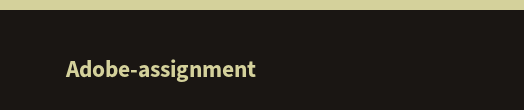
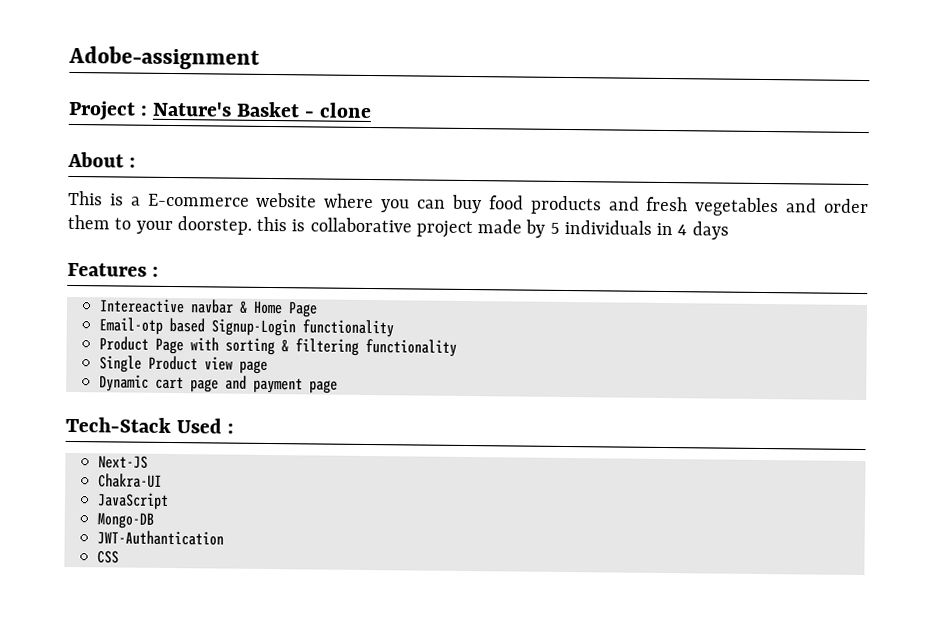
+ Project : Nature's Basket - clone
+ About :
+ This is a E-commerce website where you can buy food products and fresh vegetables and order them to your doorstep. this is collaborative project made by 5 individuals in 4 days
+ Features :
+ Intereactive navbar & Home Page
+ Email-otp based Signup-Login functionality
+ Product Page with sorting & filtering functionality
+ Single Product view page
+ Dynamic cart page and payment page
+ Tech-Stack Used :
+ Next-JS
+ Chakra-UI
+ JavaScript
+ Mongo-DB
+ JWT-Authantication
+ CSS

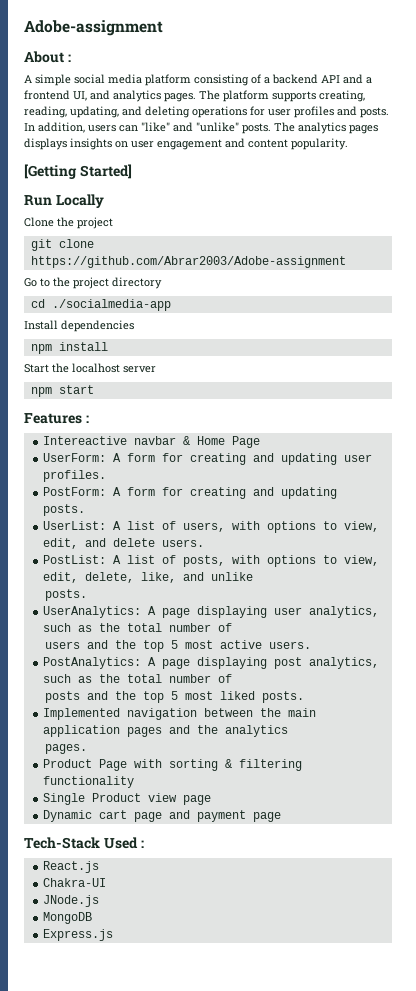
- Project : Nature's Basket - clone
  About :
- This is a E-commerce website where you can buy food products and fresh vegetables and order them to your doorstep. this is collaborative project made by 5 individuals in 4 days
+ A simple social media platform consisting of a backend API and a frontend UI, and analytics pages. The platform supports creating, reading, updating, and deleting operations for user profiles and posts. In addition, users can "like" and "unlike" posts. The analytics pages displays insights on user engagement and content popularity.
+ [Getting Started]
+ Run Locally
+ Clone the project
+ git clone https://github.com/Abrar2003/Adobe-assignment
+ Go to the project directory
+ cd ./socialmedia-app
+ Install dependencies
+ npm install
+ Start the localhost server
+ npm start
- Email-otp based Signup-Login functionality
+ UserForm: A form for creating and updating user profiles.
+ PostForm: A form for creating and updating posts.
+ UserList: A list of users, with options to view, edit, and delete users.
+ PostList: A list of posts, with options to view, edit, delete, like, and unlike
+ posts.
+ UserAnalytics: A page displaying user analytics, such as the total number of
+ users and the top 5 most active users.
+ PostAnalytics: A page displaying post analytics, such as the total number of
+ posts and the top 5 most liked posts.
+ Implemented navigation between the main application pages and the analytics
+ pages.
- Next-JS
+ React.js
- JavaScript
- Mongo-DB
- JWT-Authantication
- CSS
+ JNode.js
+ MongoDB
+ Express.js

